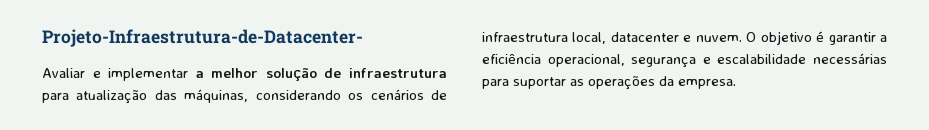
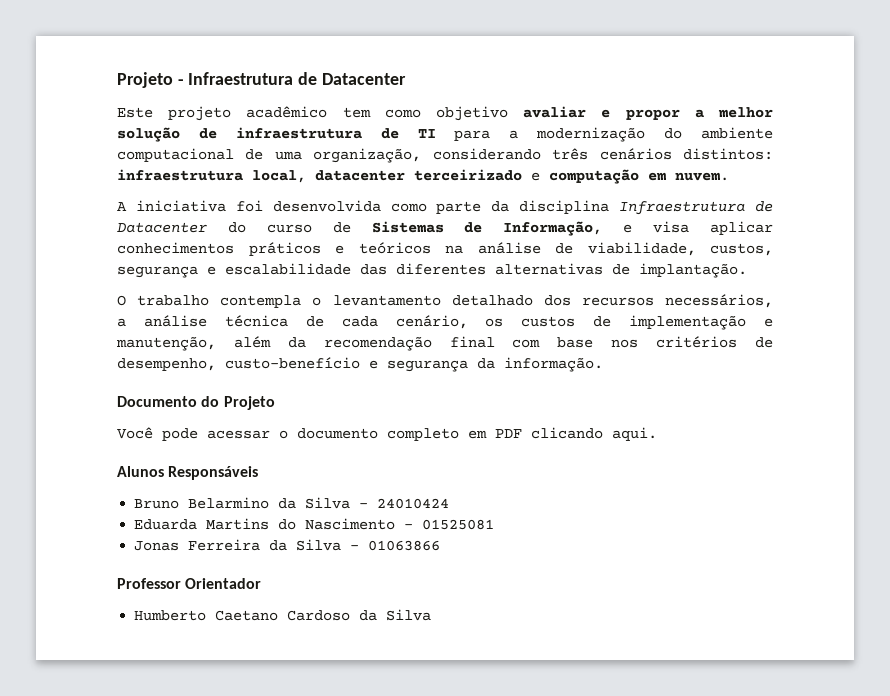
- Projeto-Infraestrutura-de-Datacenter-
- Avaliar e implementar a melhor solução de infraestrutura para atualização das máquinas, considerando os cenários de infraestrutura local, datacenter e nuvem. O objetivo é garantir a eficiência operacional, segurança e escalabilidade necessárias para suportar as operações da empresa.
+ Projeto - Infraestrutura de Datacenter
+ Este projeto acadêmico tem como objetivo avaliar e propor a melhor solução de infraestrutura de TI para a modernização do ambiente computacional de uma organização, considerando três cenários distintos: infraestrutura local, datacenter terceirizado e computação em nuvem.
+ A iniciativa foi desenvolvida como parte da disciplina Infraestrutura de Datacenter do curso de Sistemas de Informação, e visa aplicar conhecimentos práticos e teóricos na análise de viabilidade, custos, segurança e escalabilidade das diferentes alternativas de implantação.
+ O trabalho contempla o levantamento detalhado dos recursos necessários, a análise técnica de cada cenário, os custos de implementação e manutenção, além da recomendação final com base nos critérios de desempenho, custo-benefício e segurança da informação.
+ Documento do Projeto
+ Você pode acessar o documento completo em PDF clicando aqui.
+ Alunos Responsáveis
+ Bruno Belarmino da Silva – 24010424
+ Eduarda Martins do Nascimento – 01525081
+ Jonas Ferreira da Silva – 01063866
+ Professor Orientador
+ Humberto Caetano Cardoso da Silva

